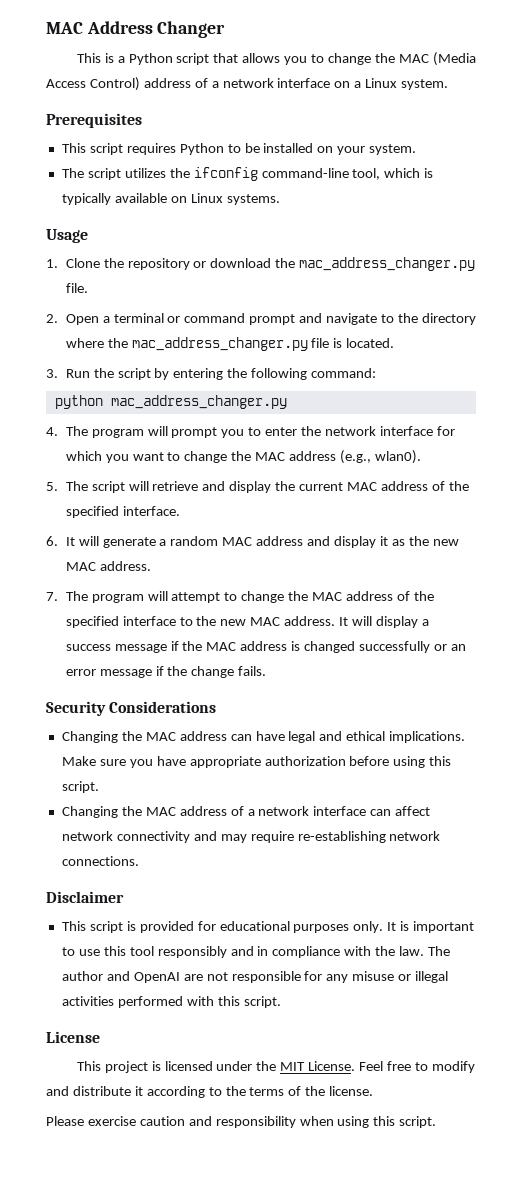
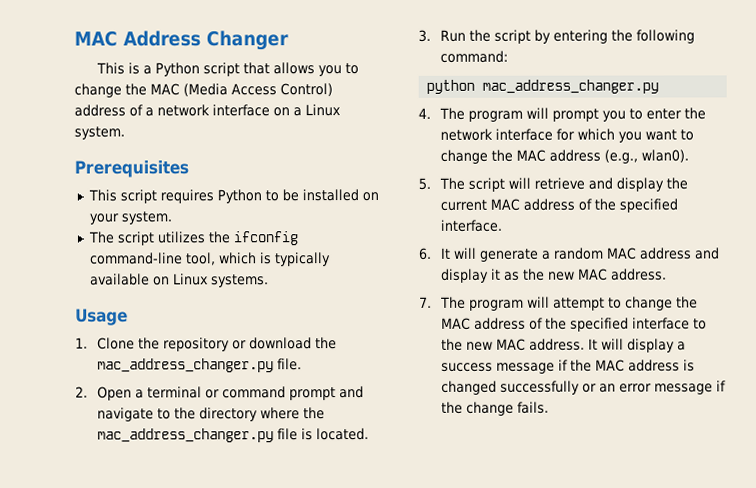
- Security Considerations
- Changing the MAC address can have legal and ethical implications. Make sure you have appropriate authorization before using this script.
- Changing the MAC address of a network interface can affect network connectivity and may require re-establishing network connections.
- Disclaimer
- This script is provided for educational purposes only. It is important to use this tool responsibly and in compliance with the law. The author and OpenAI are not responsible for any misuse or illegal activities performed with this script.
- License
- This project is licensed under the MIT License. Feel free to modify and distribute it according to the terms of the license.
- Please exercise caution and responsibility when using this script.

